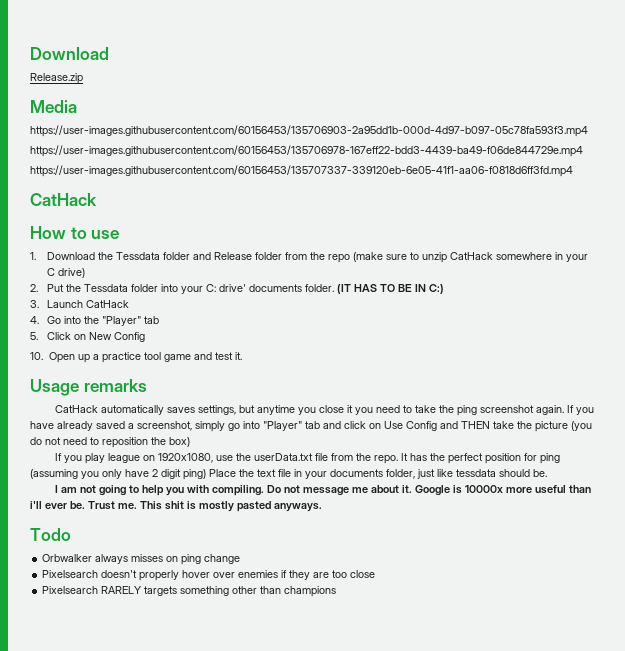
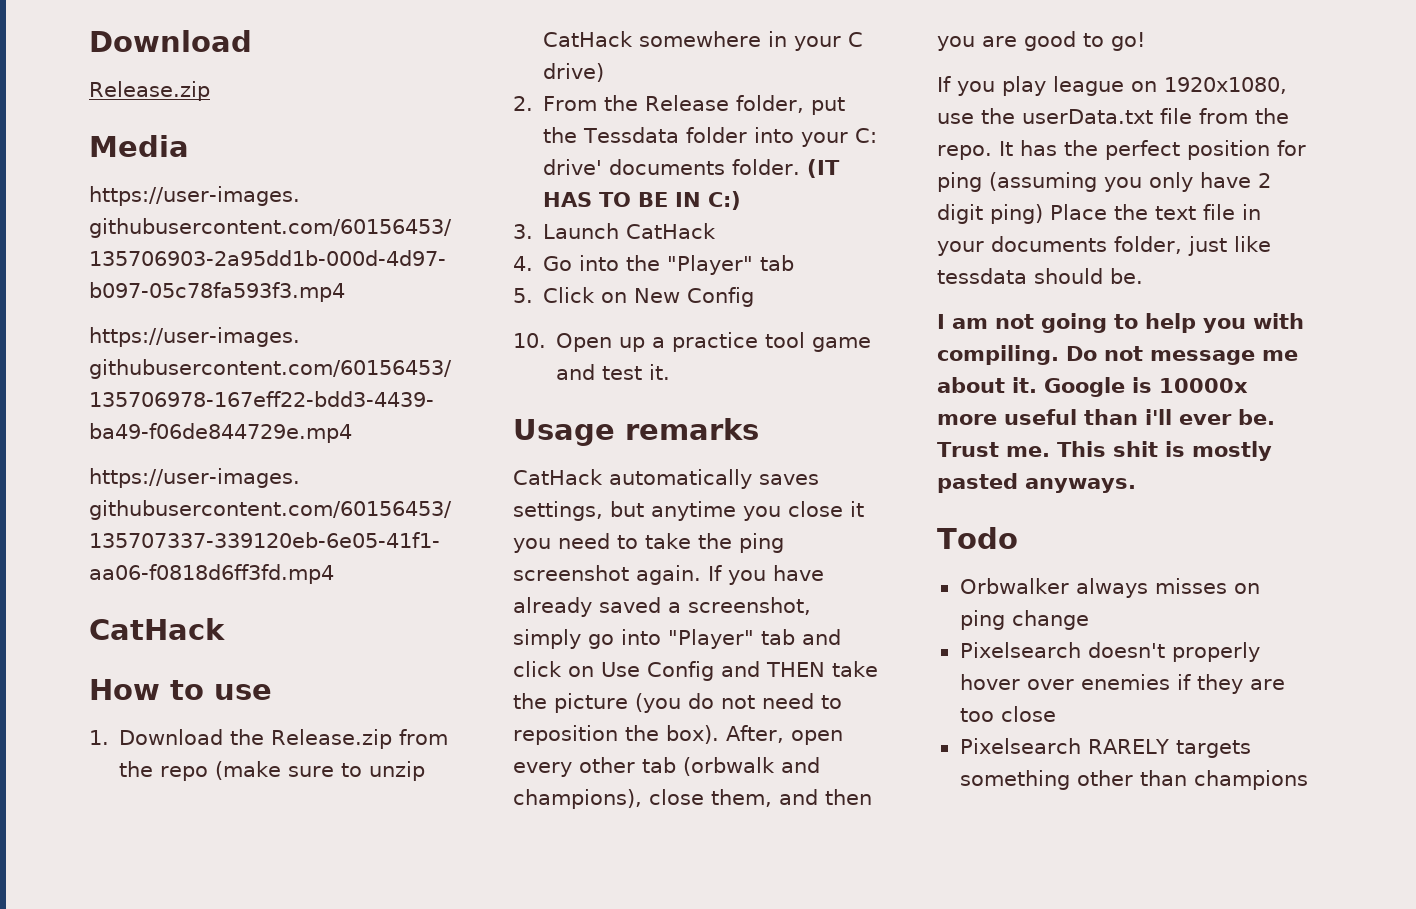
- 1. Download the Tessdata folder and Release folder from the repo (make sure to unzip CatHack somewhere in your C drive)
+ 1. Download the Release.zip from the repo (make sure to unzip CatHack somewhere in your C drive)
- 2. Put the Tessdata folder into your C: drive' documents folder.
+ 2. From the Release folder, put the Tessdata folder into your C: drive' documents folder.
- If you have already saved a screenshot, simply go into "Player" tab and click on Use Config and THEN take the picture (you do not need to reposition the box)
+ If you have already saved a screenshot, simply go into "Player" tab and click on Use Config and THEN take the picture (you do not need to reposition the box). After, open every other tab (orbwalk and champions), close them, and then you are good to go!

